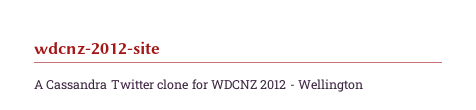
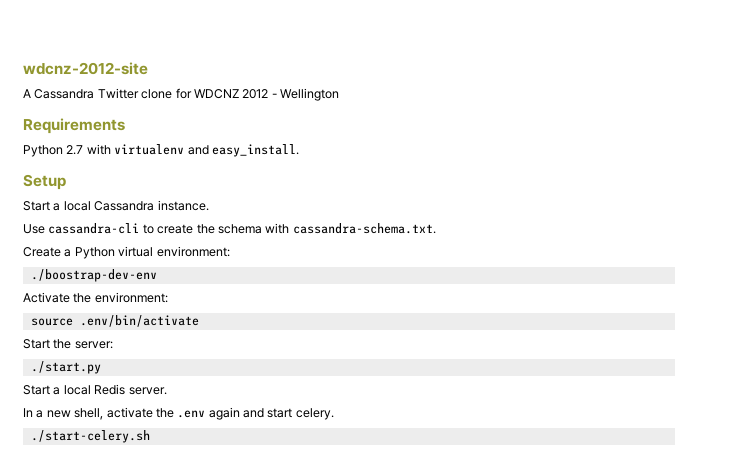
+ Requirements
+ Python 2.7 with virtualenv and easy_install.
+ Setup
+ Start a local Cassandra instance.
+ Use cassandra-cli to create the schema with cassandra-schema.txt.
+ Create a Python virtual environment:
+ ./boostrap-dev-env
+ Activate the environment:
+ source .env/bin/activate
+ Start the server:
+ ./start.py
+ Start a local Redis server.
+ In a new shell, activate the .env again and start celery.
+ ./start-celery.sh

